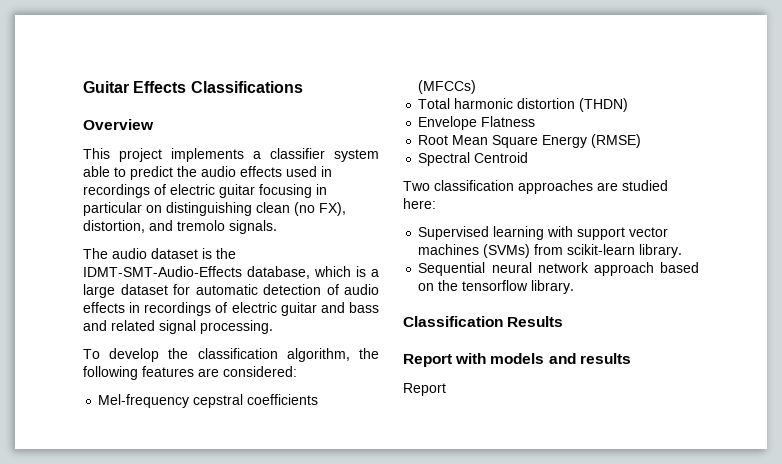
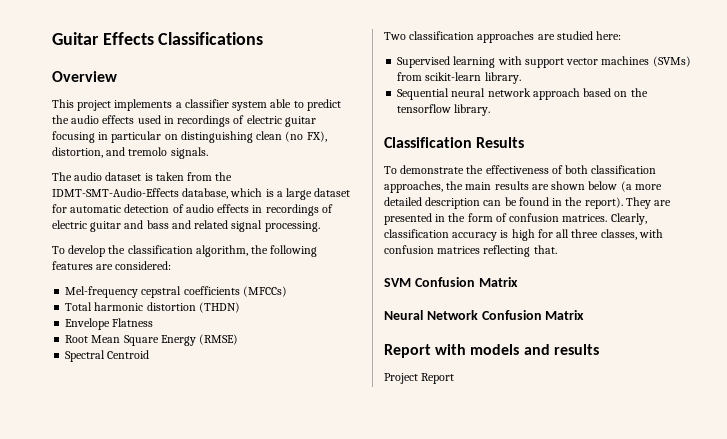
- The audio dataset is the IDMT-SMT-Audio-Effects database, which is a large dataset for automatic detection of audio effects in recordings of electric guitar and bass and related signal processing.
+ The audio dataset is taken from the IDMT-SMT-Audio-Effects database, which is a large dataset for automatic detection of audio effects in recordings of electric guitar and bass and related signal processing.
+ To demonstrate the effectiveness of both classification approaches, the main results are shown below (a more detailed description can be found in the report). They are presented in the form of confusion matrices. Clearly, classification accuracy is high for all three classes, with confusion matrices reflecting that.
+ SVM Confusion Matrix
+ Neural Network Confusion Matrix
  Report with models and results
- Report
+ Project Report

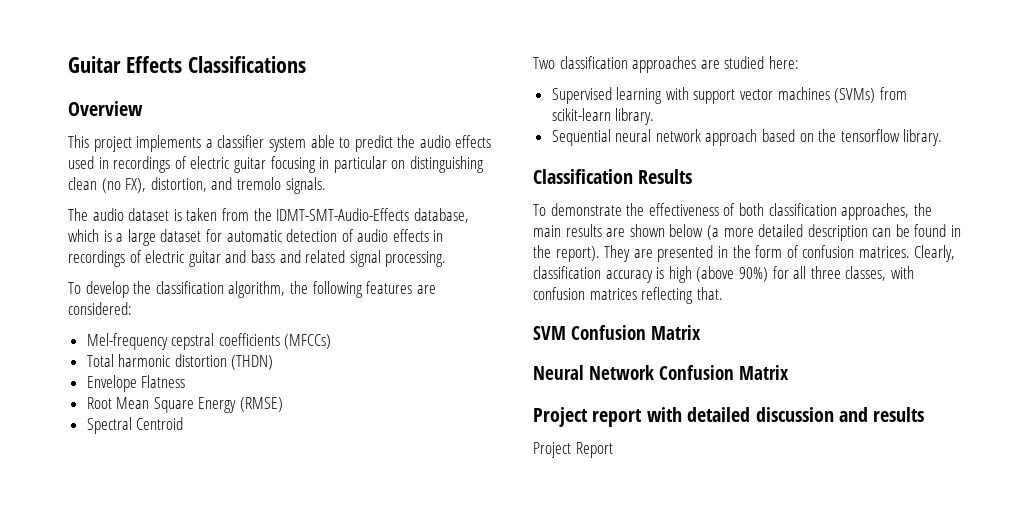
- Clearly, classification accuracy is high for all three classes, with confusion matrices reflecting that.
+ Clearly, classification accuracy is high (above 90%) for all three classes, with confusion matrices reflecting that.
- Report with models and results
+ Project report with detailed discussion and results

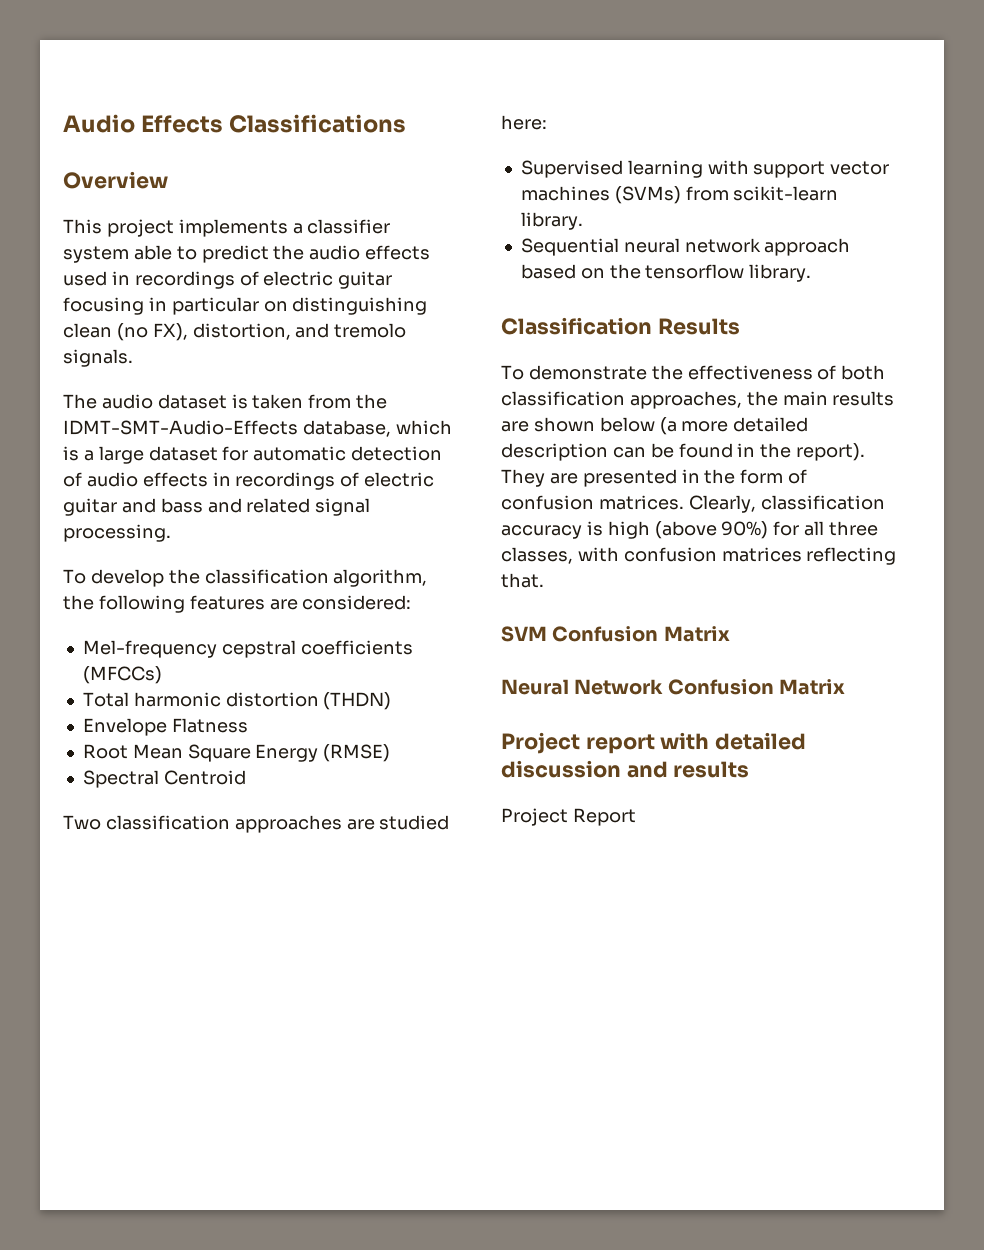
- Guitar Effects Classifications
+ Audio Effects Classifications

